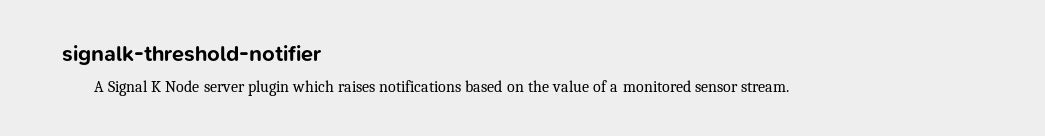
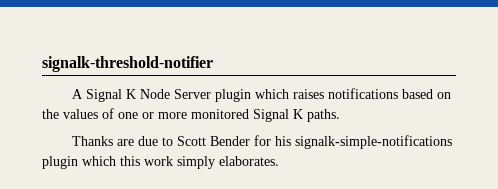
- A Signal K Node server plugin which raises notifications based on the value of a monitored sensor stream.
+ A Signal K Node Server plugin which raises notifications based on the values of one or more monitored Signal K paths.
+ Thanks are due to Scott Bender for his signalk-simple-notifications plugin which this work simply elaborates.

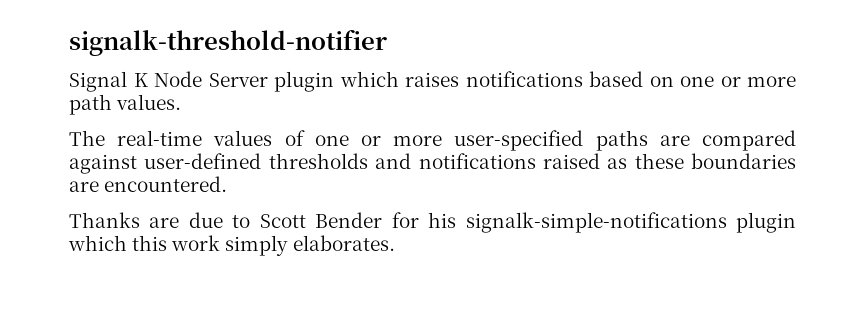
- A Signal K Node Server plugin which raises notifications based on the values of one or more monitored Signal K paths.
+ Signal K Node Server plugin which raises notifications based on one or more path values.
+ The real-time values of one or more user-specified paths are compared against user-defined thresholds and notifications raised as these boundaries are encountered.

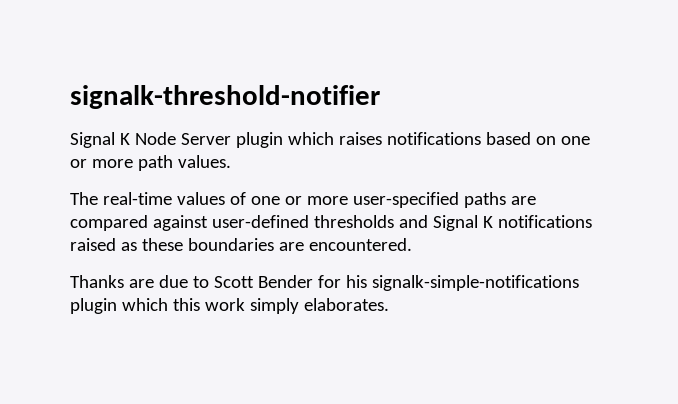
- The real-time values of one or more user-specified paths are compared against user-defined thresholds and notifications raised as these boundaries are encountered.
+ The real-time values of one or more user-specified paths are compared against user-defined thresholds and Signal K notifications raised as these boundaries are encountered.

